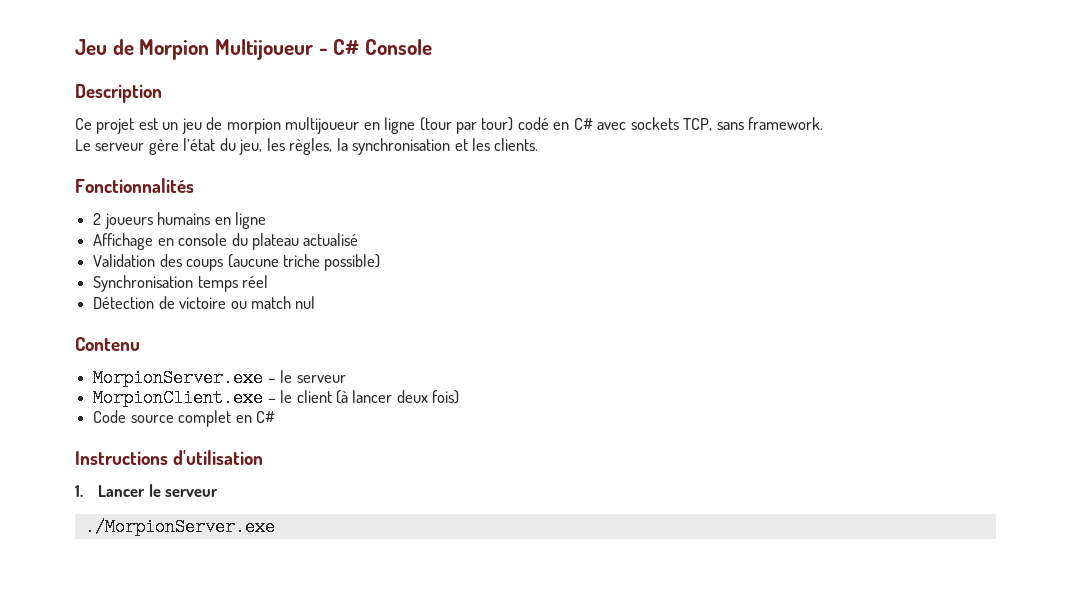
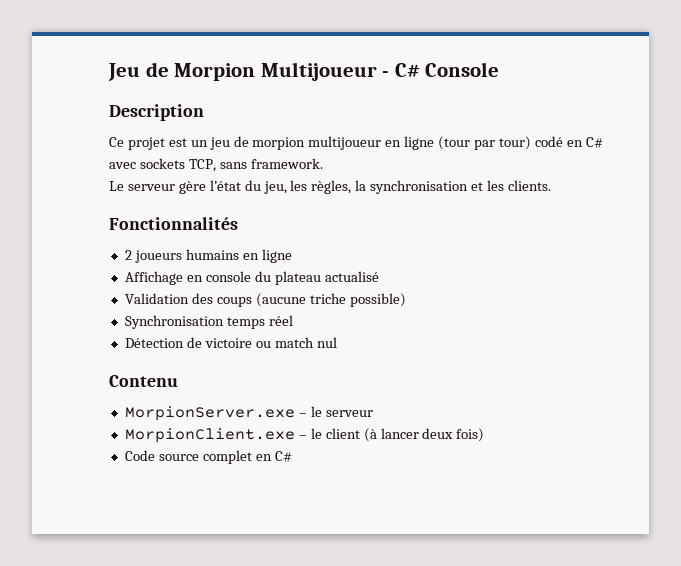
- Instructions d'utilisation
- 1. Lancer le serveur
- ./MorpionServer.exe

